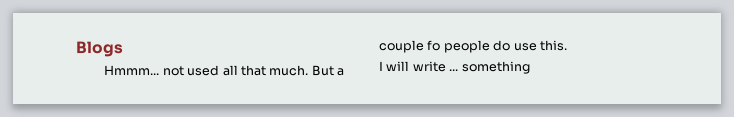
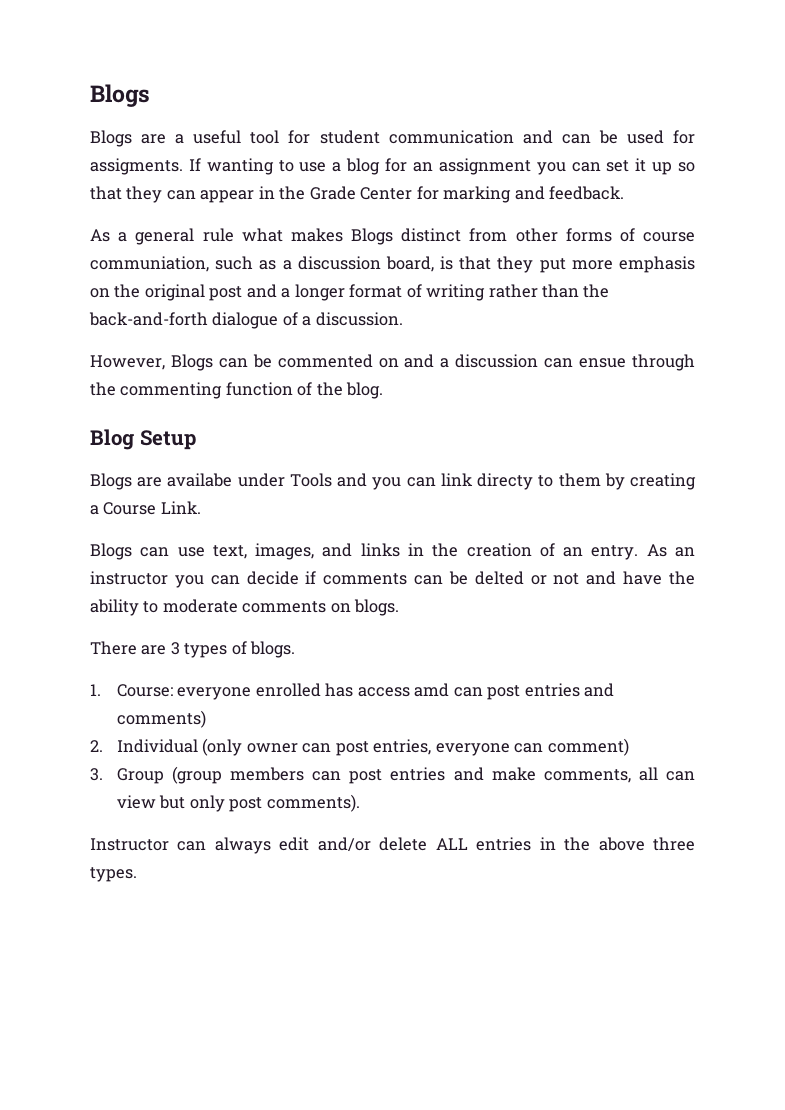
- Hmmm... not used all that much. But a couple fo people do use this.
- I will write ... something
+ Blogs are a useful tool for student communication and can be used for assigments. If wanting to use a blog for an assignment you can set it up so that they can appear in the Grade Center for marking and feedback.
+ As a general rule what makes Blogs distinct from other forms of course communiation, such as a discussion board, is that they put more emphasis on the original post and a longer format of writing rather than the back-and-forth dialogue of a discussion.
+ However, Blogs can be commented on and a discussion can ensue through the commenting function of the blog.
+ Blog Setup
+ Blogs are availabe under Tools and you can link directy to them by creating a Course Link.
+ Blogs can use text, images, and links in the creation of an entry. As an instructor you can decide if comments can be delted or not and have the ability to moderate comments on blogs.
+ There are 3 types of blogs.
+ 1. Course: everyone enrolled has access amd can post entries and comments)
+ 2. Individual (only owner can post entries, everyone can comment)
+ 3. Group (group members can post entries and make comments, all can view but only post comments).
+ Instructor can always edit and/or delete ALL entries in the above three types.

